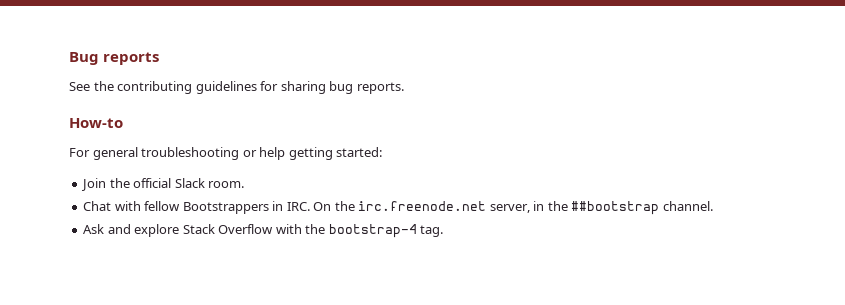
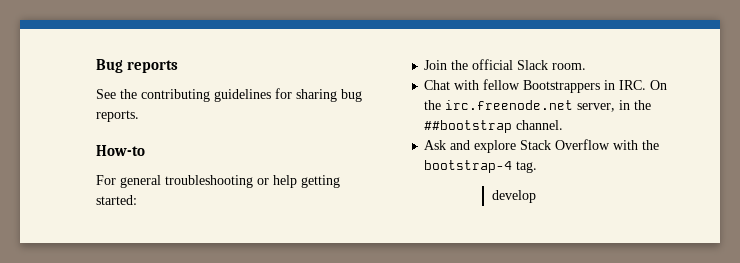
+ develop

